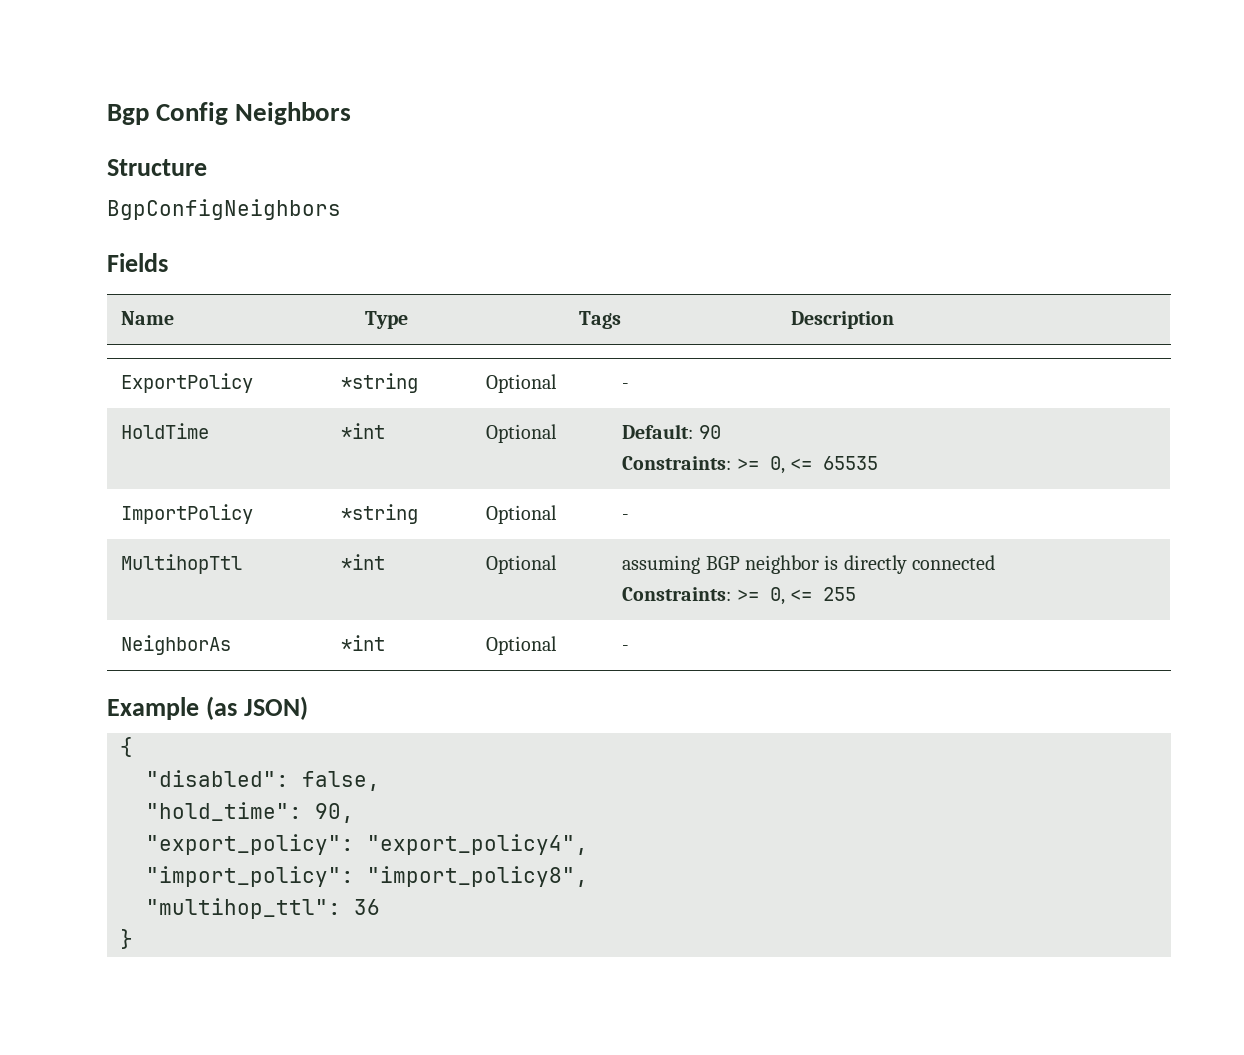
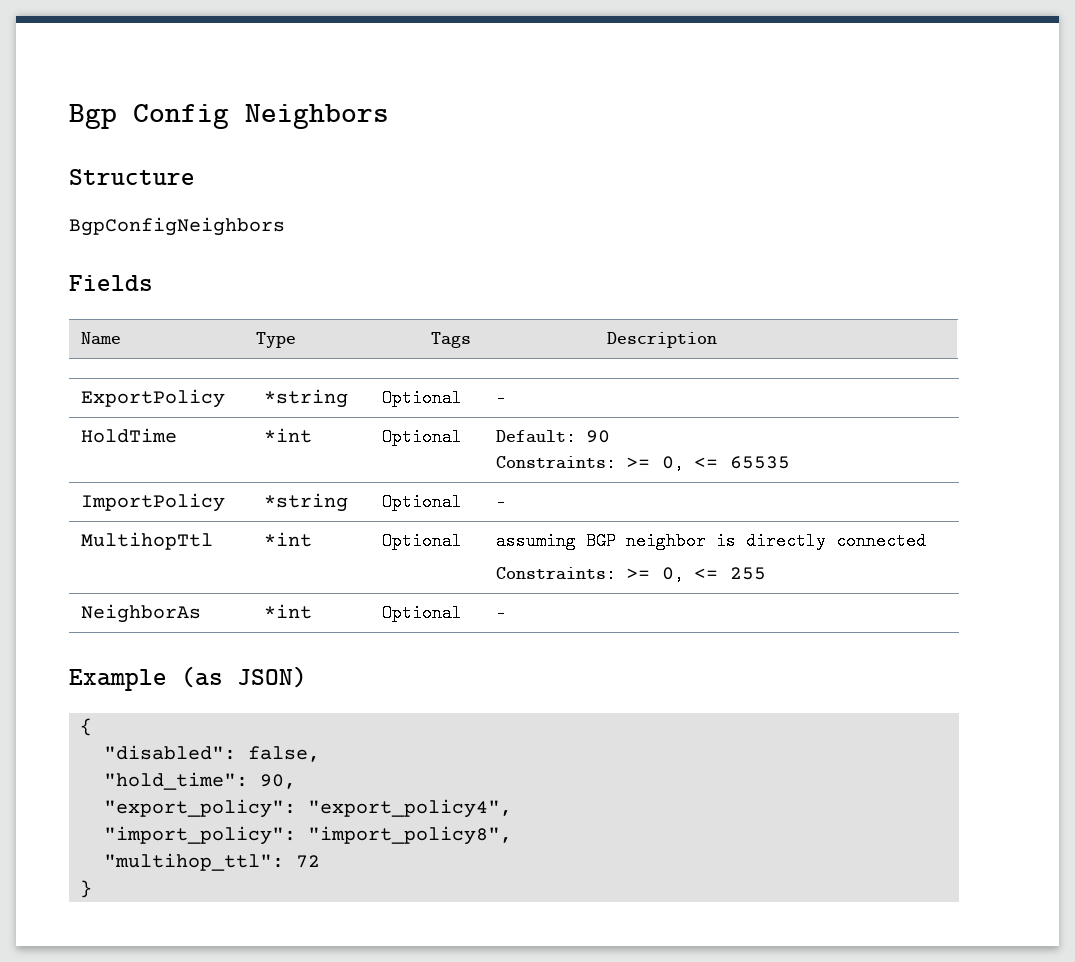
- "multihop_ttl": 36
+ "multihop_ttl": 72

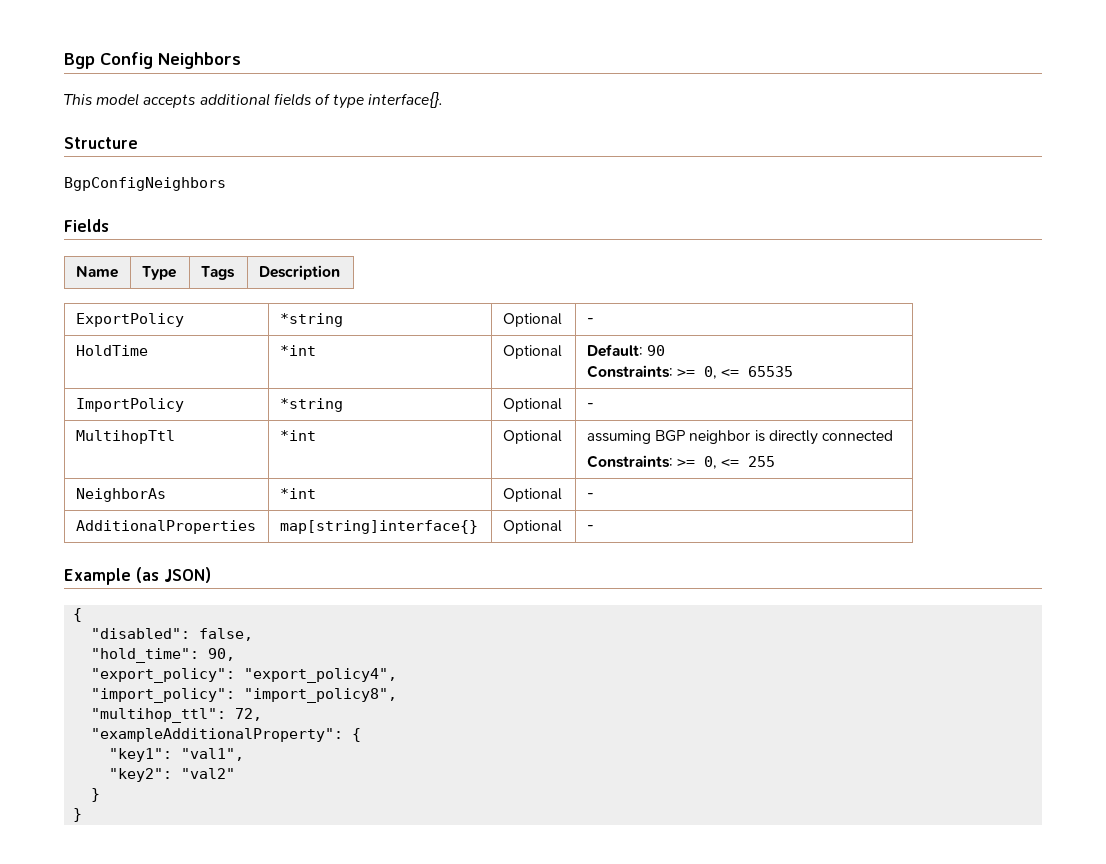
+ This model accepts additional fields of type interface{}.
+ AdditionalProperties | map[string]interface{} | Optional | -
- "multihop_ttl": 72
+ "multihop_ttl": 72,
+ "exampleAdditionalProperty": {
+ "key1": "val1",
+ "key2": "val2"
+ }

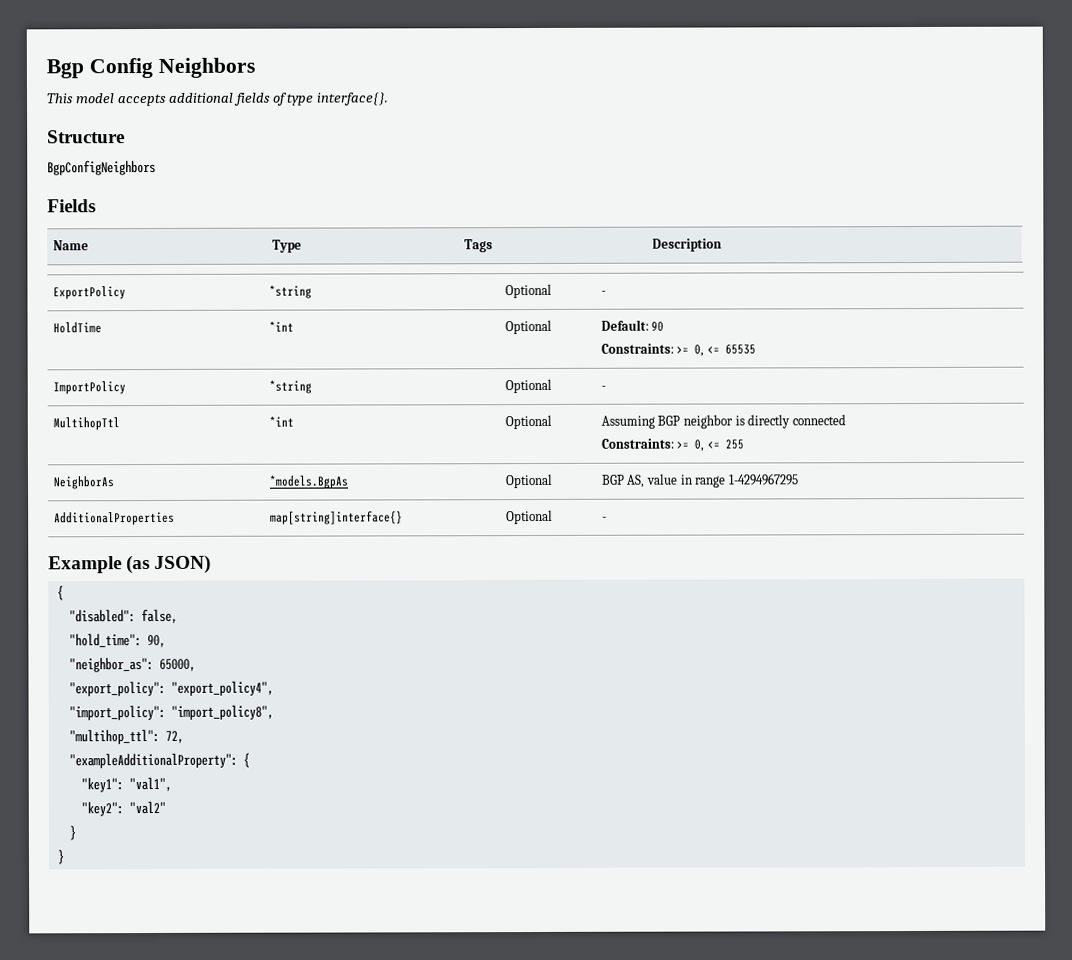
- MultihopTtl | *int | Optional | assuming BGP neighbor is directly connected
+ MultihopTtl | *int | Optional | Assuming BGP neighbor is directly connected
- NeighborAs | *int | Optional | -
+ NeighborAs | *models.BgpAs | Optional | BGP AS, value in range 1-4294967295
+ "neighbor_as": 65000,

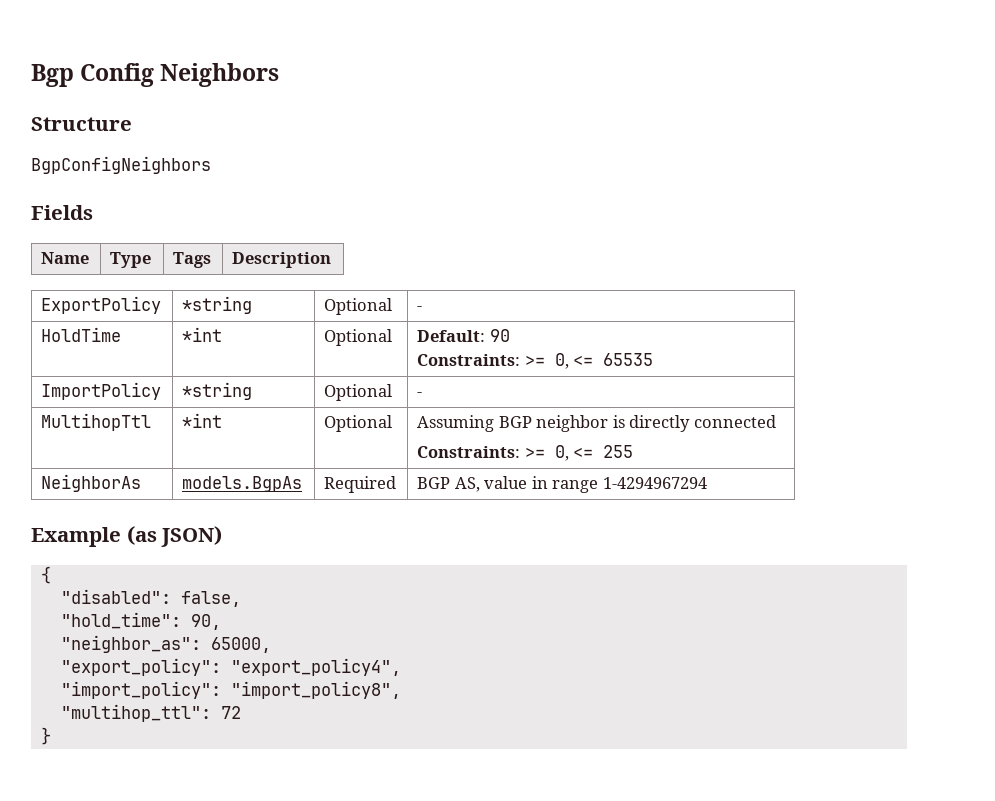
- This model accepts additional fields of type interface{}.
- NeighborAs | *models.BgpAs | Optional | BGP AS, value in range 1-4294967295
- AdditionalProperties | map[string]interface{} | Optional | -
+ NeighborAs | models.BgpAs | Required | BGP AS, value in range 1-4294967294
- "multihop_ttl": 72,
- "exampleAdditionalProperty": {
- "key1": "val1",
- "key2": "val2"
- }
+ "multihop_ttl": 72

